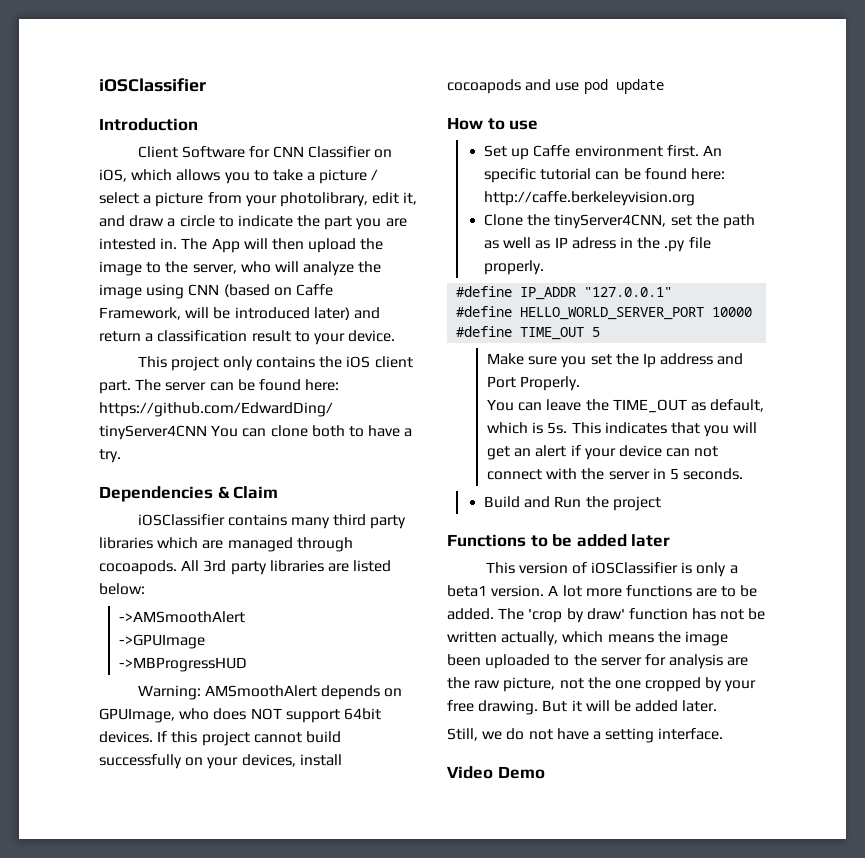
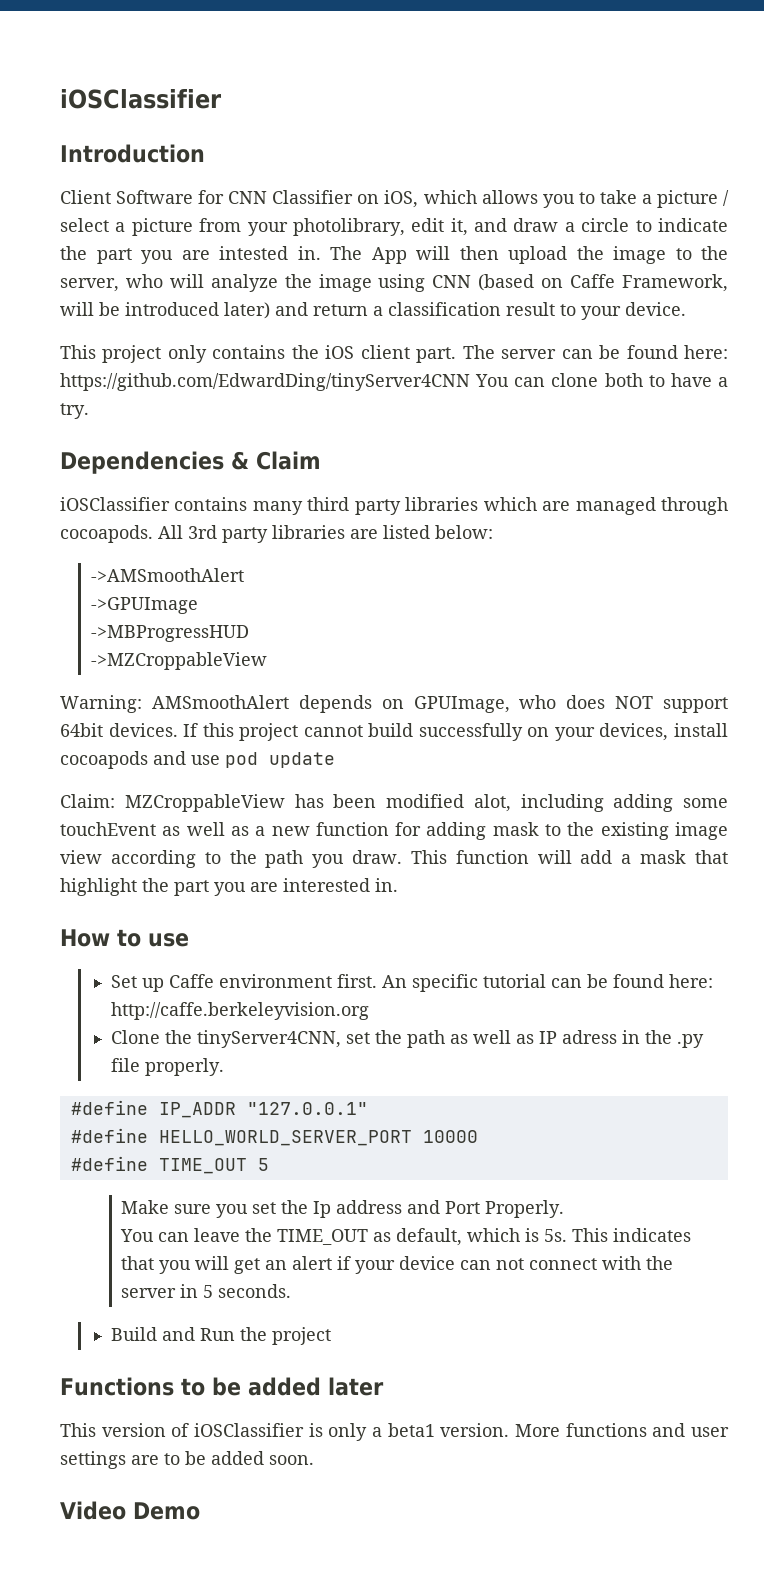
+ ->MZCroppableView
+ Claim: MZCroppableView has been modified alot, including adding some touchEvent as well as a new function for adding mask to the existing image view according to the path you draw. This function will add a mask that highlight the part you are interested in.
- A lot more functions are to be added. The 'crop by draw' function has not be written actually, which means the image been uploaded to the server for analysis are the raw picture, not the one cropped by your free drawing. But it will be added later.
- Still, we do not have a setting interface.
+ More functions and user settings are to be added soon.

